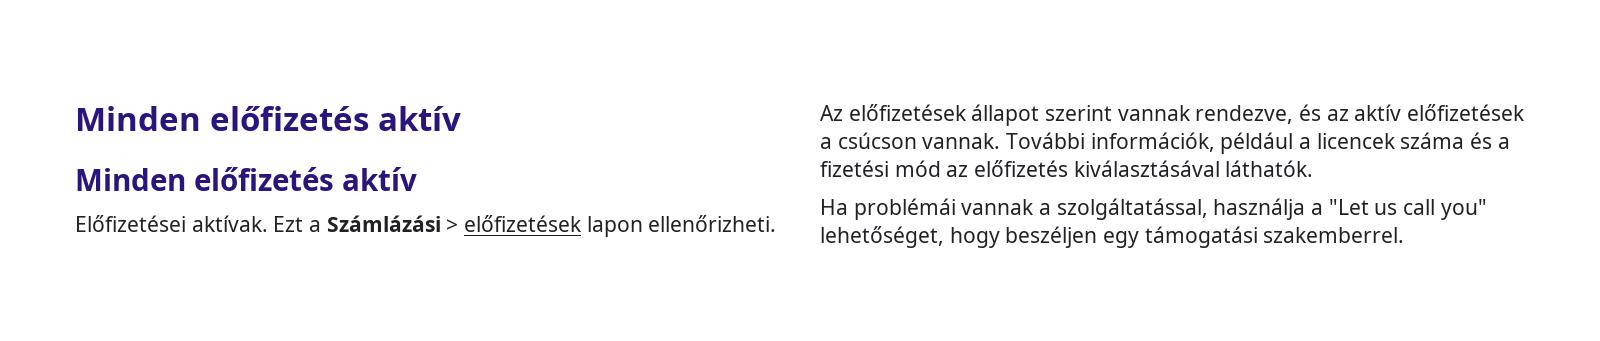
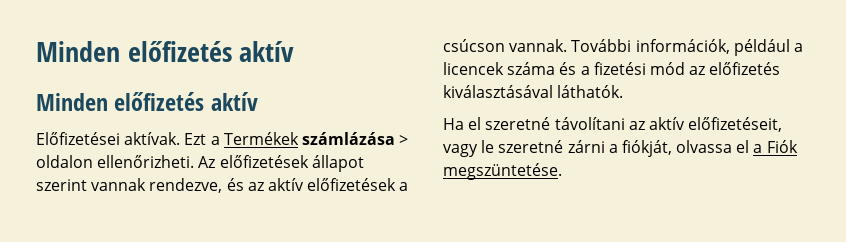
- Ezt a Számlázási > előfizetések lapon ellenőrizheti.
+ Ezt a Termékek számlázása > oldalon ellenőrizheti.
- Ha problémái vannak a szolgáltatással, használja a "Let us call you" lehetőséget, hogy beszéljen egy támogatási szakemberrel.
+ Ha el szeretné távolítani az aktív előfizetéseit, vagy le szeretné zárni a fiókját, olvassa el a Fiók megszüntetése.

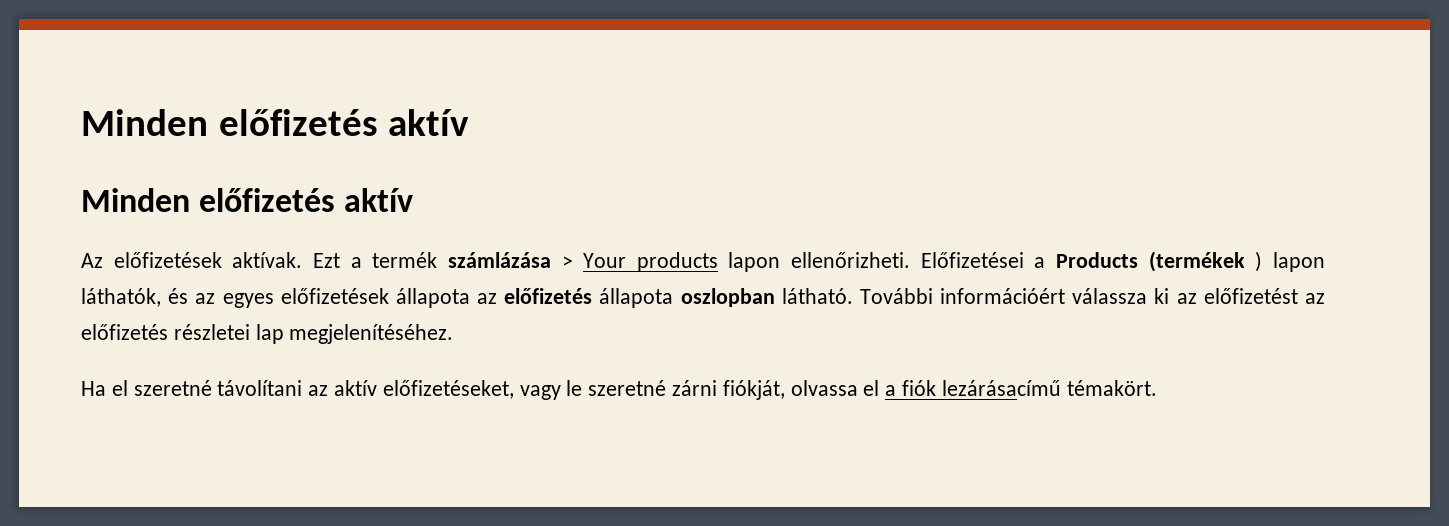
- Előfizetései aktívak.
+ Az előfizetések aktívak.
- Ezt a Termékek számlázása > oldalon ellenőrizheti. Az előfizetések állapot szerint vannak rendezve, és az aktív előfizetések a csúcson vannak. További információk, például a licencek száma és a fizetési mód az előfizetés kiválasztásával láthatók.
+ Ezt a termék számlázása > Your products lapon ellenőrizheti. Előfizetései a Products (termékek ) lapon láthatók, és az egyes előfizetések állapota az előfizetés állapota oszlopban látható. További információért válassza ki az előfizetést az előfizetés részletei lap megjelenítéséhez.
- Ha el szeretné távolítani az aktív előfizetéseit, vagy le szeretné zárni a fiókját, olvassa el a Fiók megszüntetése.
+ Ha el szeretné távolítani az aktív előfizetéseket, vagy le szeretné zárni fiókját, olvassa el a fiók lezárásacímű témakört.

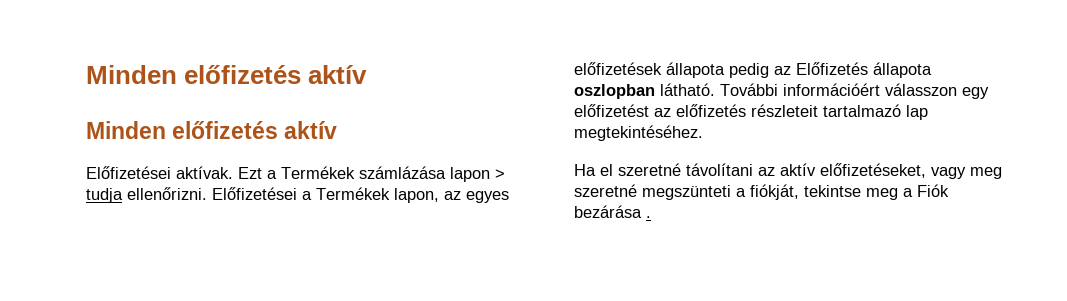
- Az előfizetések aktívak.
+ Előfizetései aktívak.
- Ezt a termék számlázása > Your products lapon ellenőrizheti. Előfizetései a Products (termékek ) lapon láthatók, és az egyes előfizetések állapota az előfizetés állapota oszlopban látható.
+ Ezt a Termékek számlázása lapon > tudja ellenőrizni. Előfizetései a Termékek lapon, az egyes előfizetések állapota pedig az Előfizetés állapota oszlopban látható.
- További információért válassza ki az előfizetést az előfizetés részletei lap megjelenítéséhez.
+ További információért válasszon egy előfizetést az előfizetés részleteit tartalmazó lap megtekintéséhez.
- Ha el szeretné távolítani az aktív előfizetéseket, vagy le szeretné zárni fiókját, olvassa el a fiók lezárásacímű témakört.
+ Ha el szeretné távolítani az aktív előfizetéseket, vagy meg szeretné megszünteti a fiókját, tekintse meg a Fiók bezárása .

